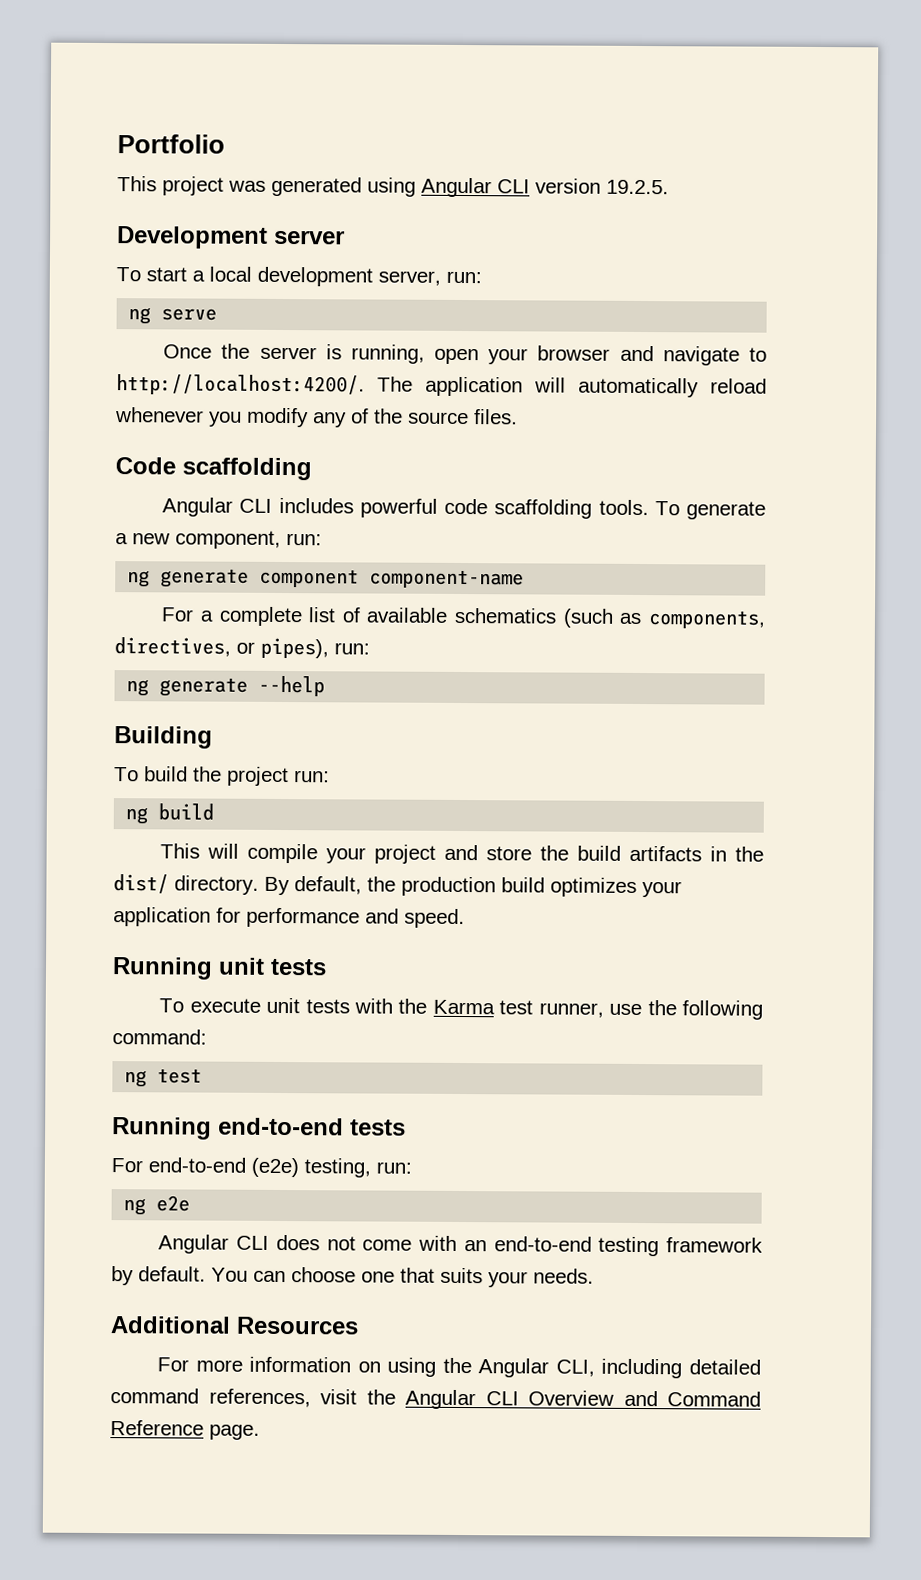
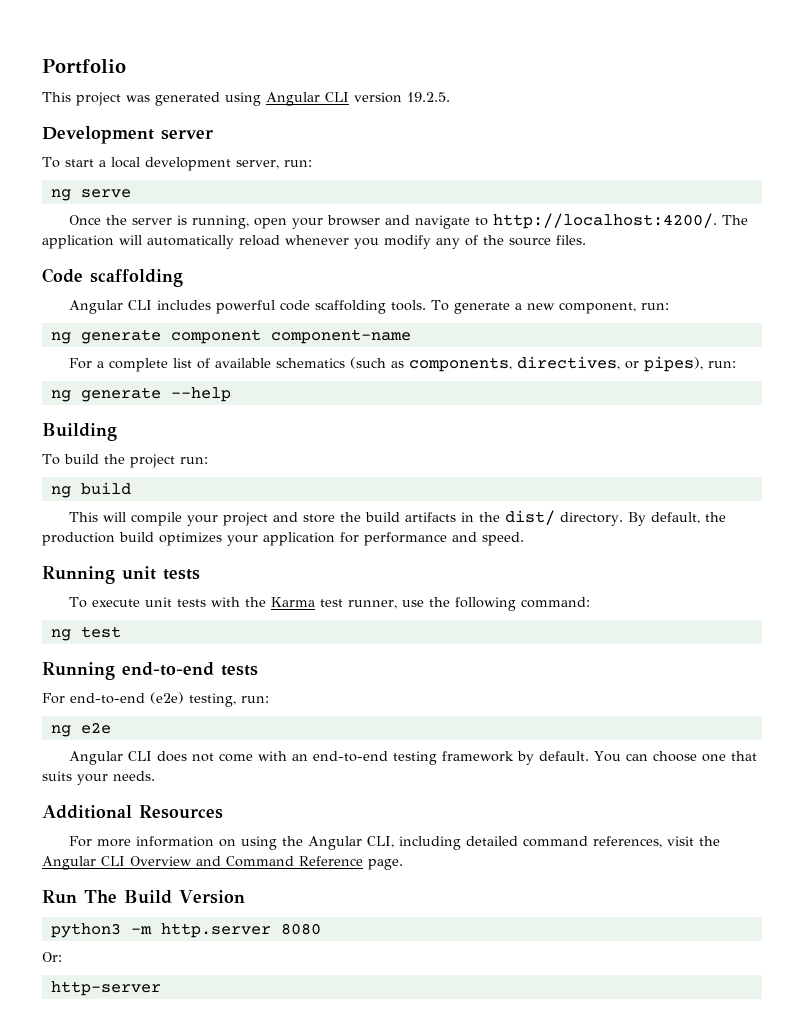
+ Run The Build Version
+ python3 -m http.server 8080
+ Or:
+ http-server

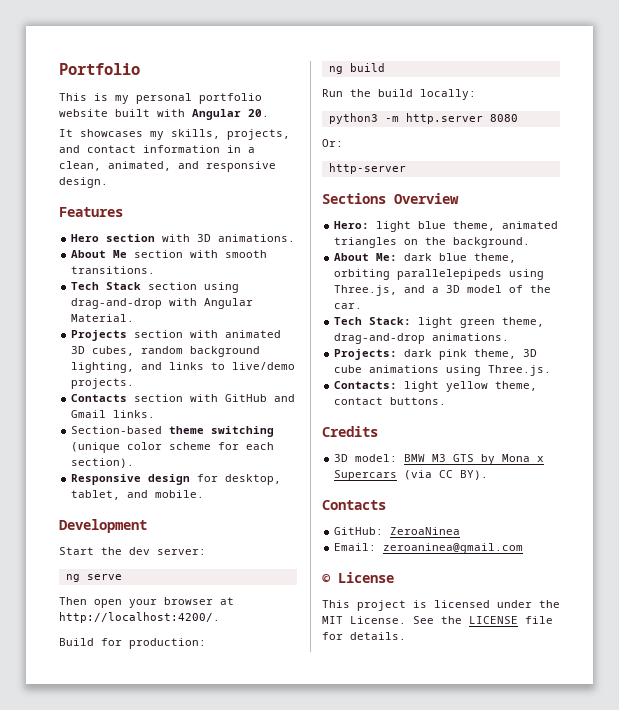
- This project was generated using Angular CLI version 19.2.5.
- Development server
- To start a local development server, run:
+ This is my personal portfolio website built with Angular 20.
+ It showcases my skills, projects, and contact information in a clean, animated, and responsive design.
+ Features
+ Hero section with 3D animations.
+ About Me section with smooth transitions.
+ Tech Stack section using drag-and-drop with Angular Material.
+ Projects section with animated 3D cubes, random background lighting, and links to live/demo projects.
+ Contacts section with GitHub and Gmail links.
+ Section-based theme switching (unique color scheme for each section).
+ Responsive design for desktop, tablet, and mobile.
+ Development
+ Start the dev server:
  ng serve
- Once the server is running, open your browser and navigate to http://localhost:4200/. The application will automatically reload whenever you modify any of the source files.
- Code scaffolding
- Angular CLI includes powerful code scaffolding tools. To generate a new component, run:
- ng generate component component-name
- For a complete list of available schematics (such as components, directives, or pipes), run:
- ng generate --help
- Building
- To build the project run:
+ Then open your browser at http://localhost:4200/.
+ Build for production:
  ng build
- This will compile your project and store the build artifacts in the dist/ directory. By default, the production build optimizes your application for performance and speed.
- Running unit tests
- To execute unit tests with the Karma test runner, use the following command:
- ng test
- Running end-to-end tests
- For end-to-end (e2e) testing, run:
- ng e2e
- Angular CLI does not come with an end-to-end testing framework by default. You can choose one that suits your needs.
- Additional Resources
- For more information on using the Angular CLI, including detailed command references, visit the Angular CLI Overview and Command Reference page.
- Run The Build Version
+ Run the build locally:
+ Sections Overview
+ Hero: light blue theme, animated triangles on the background.
+ About Me: dark blue theme, orbiting parallelepipeds using Three.js, and a 3D model of the car.
+ Tech Stack: light green theme, drag-and-drop animations.
+ Projects: dark pink theme, 3D cube animations using Three.js.
+ Contacts: light yellow theme, contact buttons.
+ Credits
+ 3D model: BMW M3 GTS by Mona x Supercars (via CC BY).
+ Contacts
+ GitHub: ZeroaNinea
+ Email: zeroaninea@gmail.com
+ © License
+ This project is licensed under the MIT License. See the LICENSE file for details.

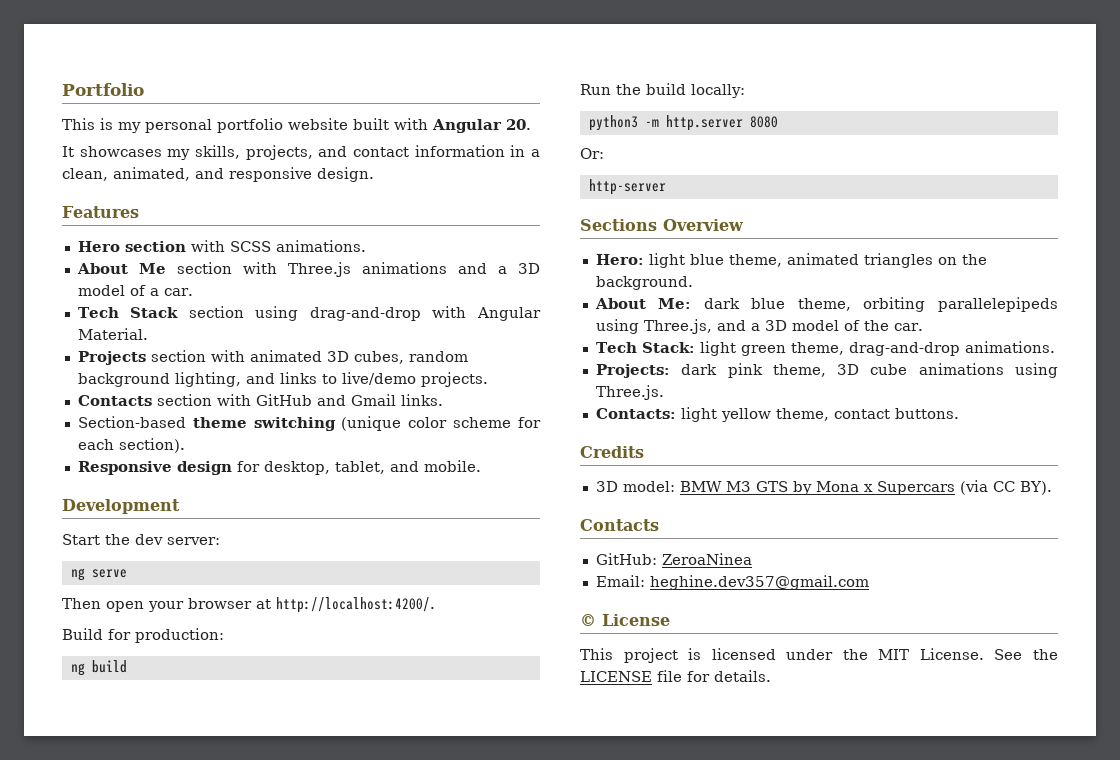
- Hero section with 3D animations.
+ Hero section with SCSS animations.
- About Me section with smooth transitions.
+ About Me section with Three.js animations and a 3D model of a car.
- Email: zeroaninea@gmail.com
+ Email: heghine.dev357@gmail.com

